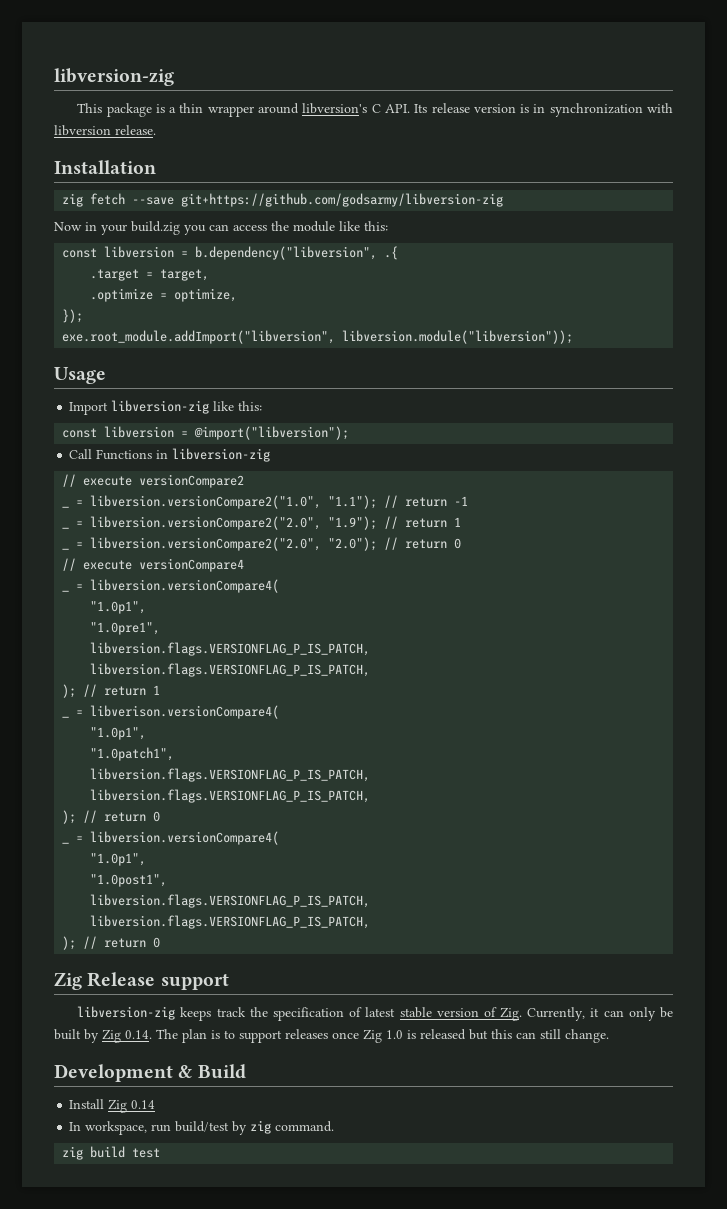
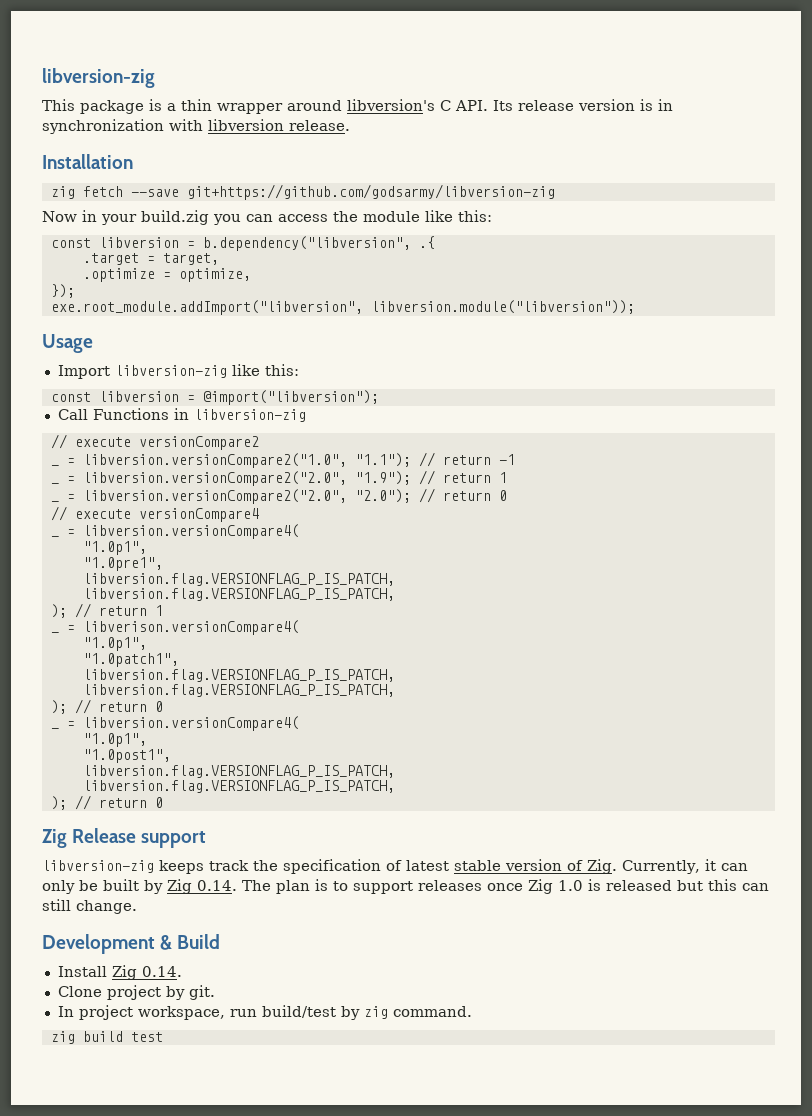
  "1.0pre1",
- libversion.flags.VERSIONFLAG_P_IS_PATCH,
- libversion.flags.VERSIONFLAG_P_IS_PATCH,
+ libversion.flag.VERSIONFLAG_P_IS_PATCH,
+ libversion.flag.VERSIONFLAG_P_IS_PATCH,
  "1.0patch1",
- libversion.flags.VERSIONFLAG_P_IS_PATCH,
- libversion.flags.VERSIONFLAG_P_IS_PATCH,
+ libversion.flag.VERSIONFLAG_P_IS_PATCH,
+ libversion.flag.VERSIONFLAG_P_IS_PATCH,
  "1.0post1",
- libversion.flags.VERSIONFLAG_P_IS_PATCH,
- libversion.flags.VERSIONFLAG_P_IS_PATCH,
+ libversion.flag.VERSIONFLAG_P_IS_PATCH,
+ libversion.flag.VERSIONFLAG_P_IS_PATCH,
- Install Zig 0.14
+ Install Zig 0.14.
+ Clone project by git.
- In workspace, run build/test by zig command.
+ In project workspace, run build/test by zig command.

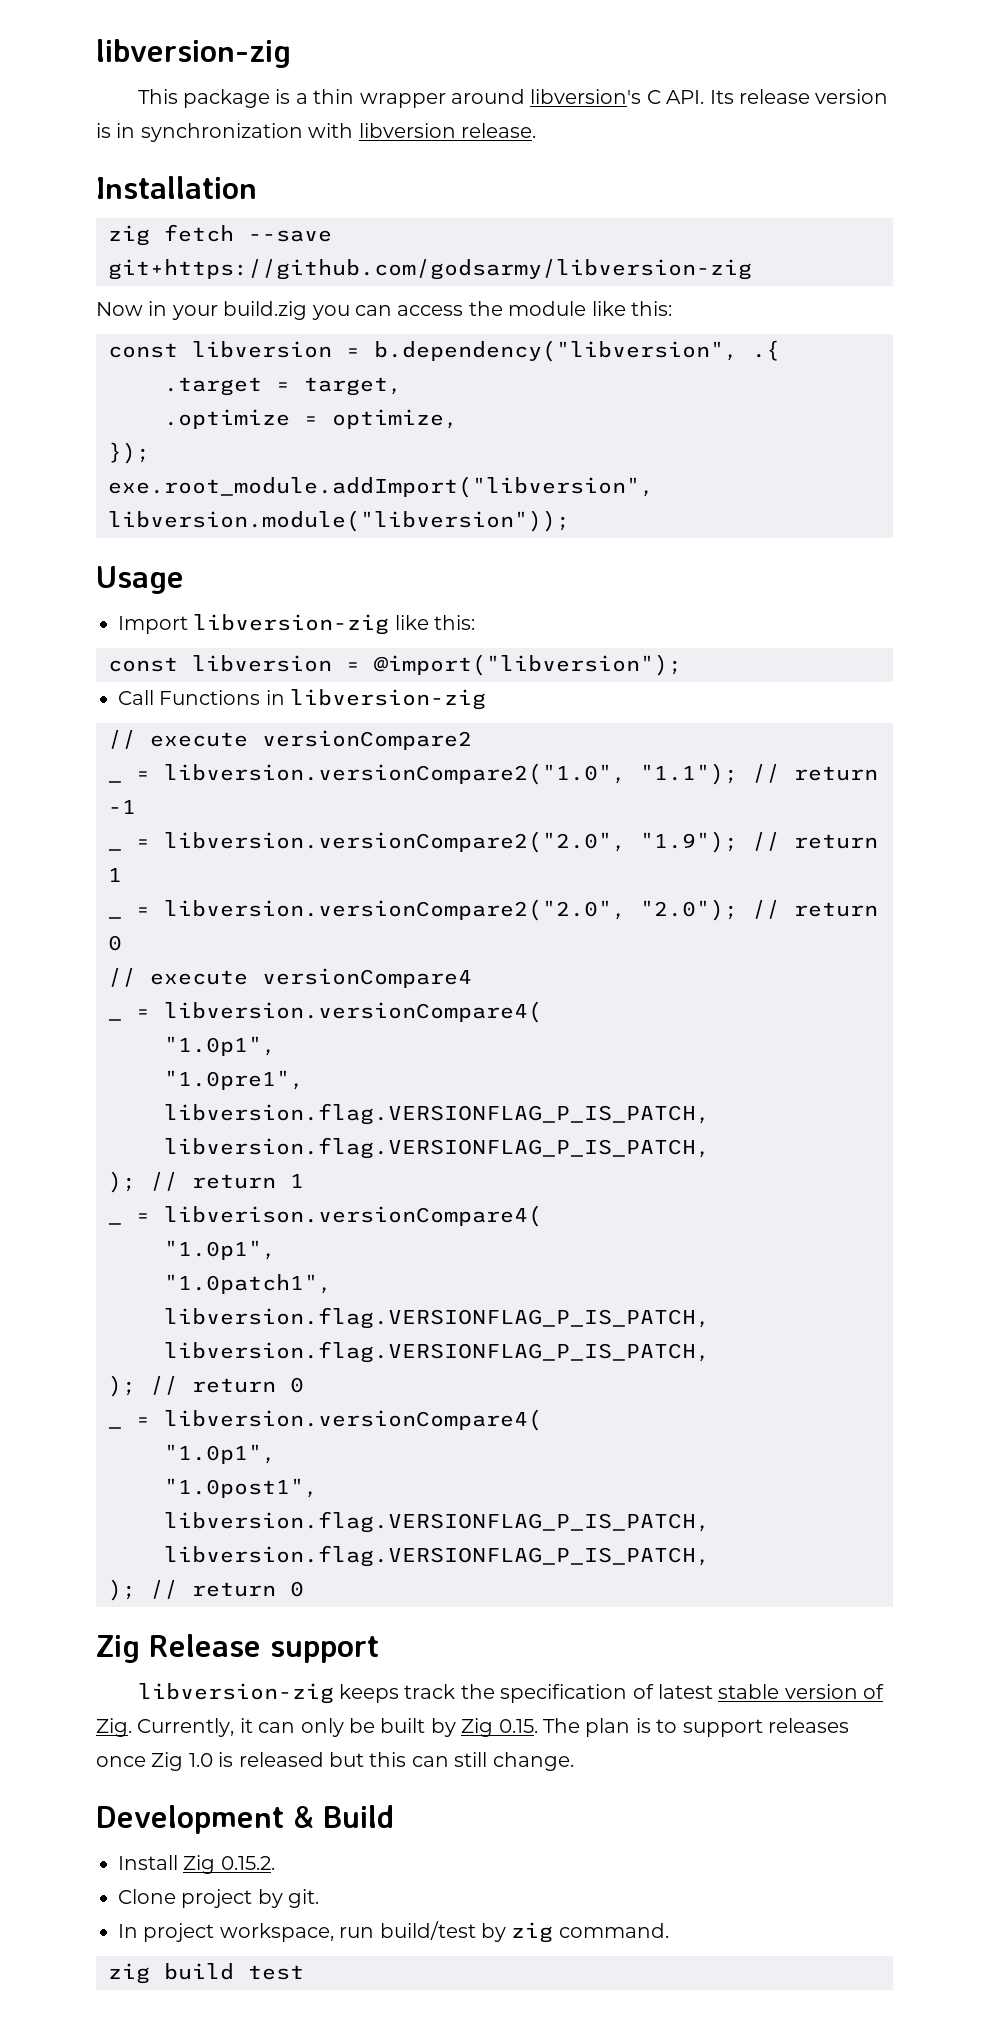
- libversion-zig keeps track the specification of latest stable version of Zig. Currently, it can only be built by Zig 0.14. The plan is to support releases once Zig 1.0 is released but this can still change.
+ libversion-zig keeps track the specification of latest stable version of Zig. Currently, it can only be built by Zig 0.15. The plan is to support releases once Zig 1.0 is released but this can still change.
- Install Zig 0.14.
+ Install Zig 0.15.2.

